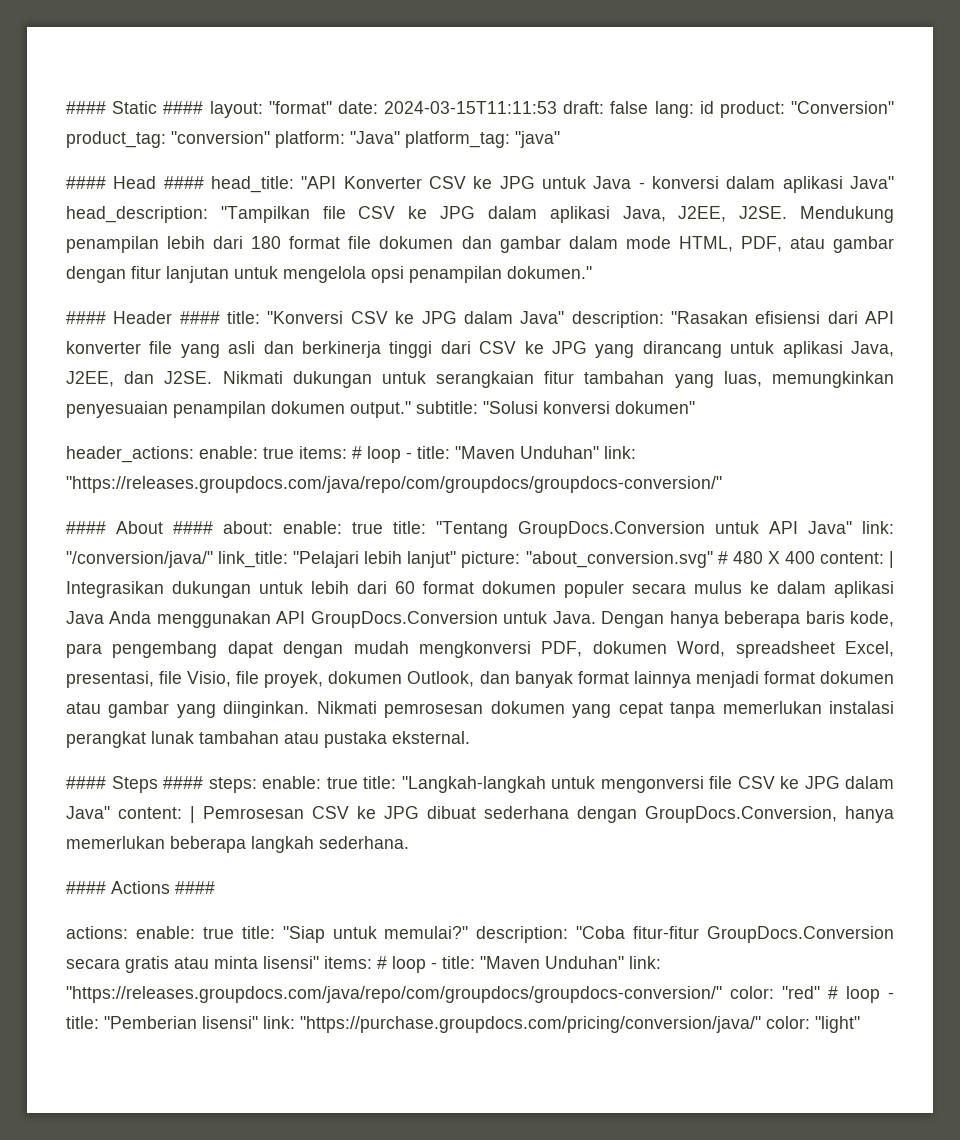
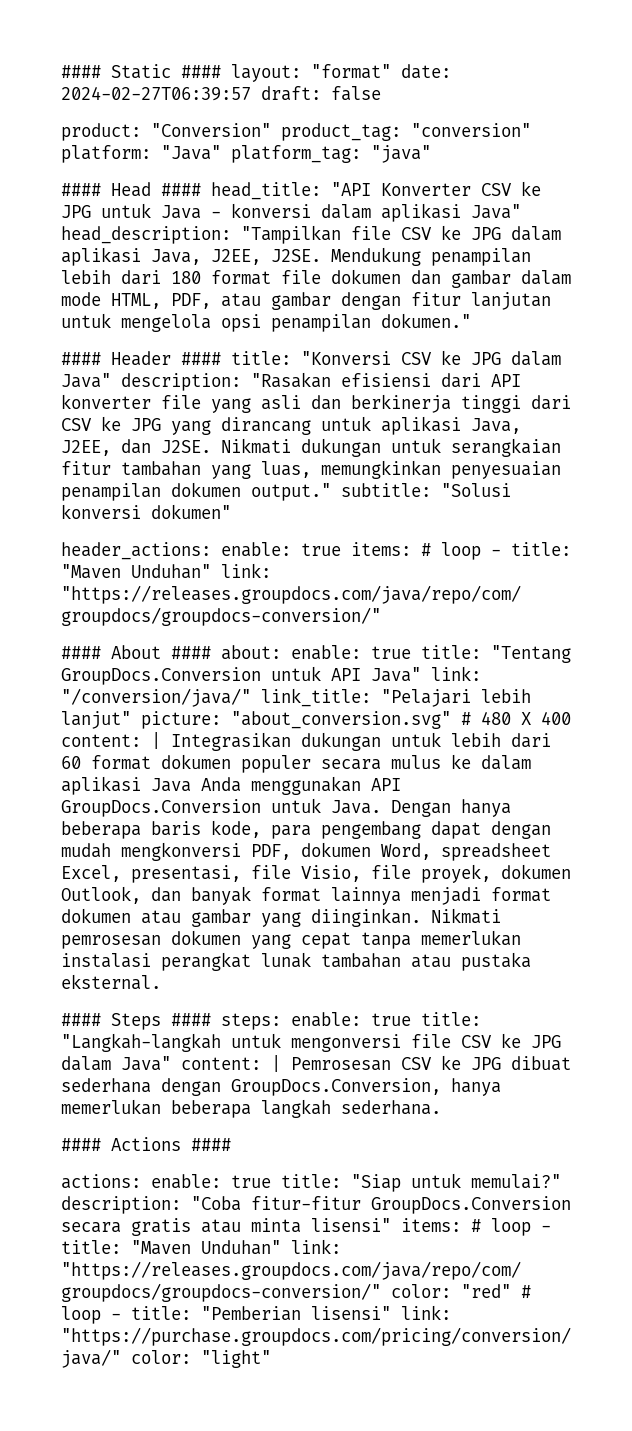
- #### Static #### layout: "format" date: 2024-03-15T11:11:53 draft: false lang: id product: "Conversion" product_tag: "conversion" platform: "Java" platform_tag: "java"
+ #### Static #### layout: "format" date: 2024-02-27T06:39:57 draft: false
+ product: "Conversion" product_tag: "conversion" platform: "Java" platform_tag: "java"

